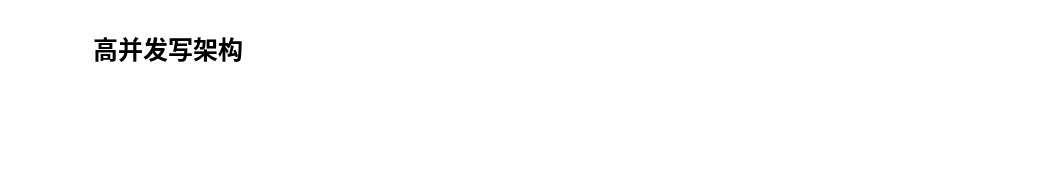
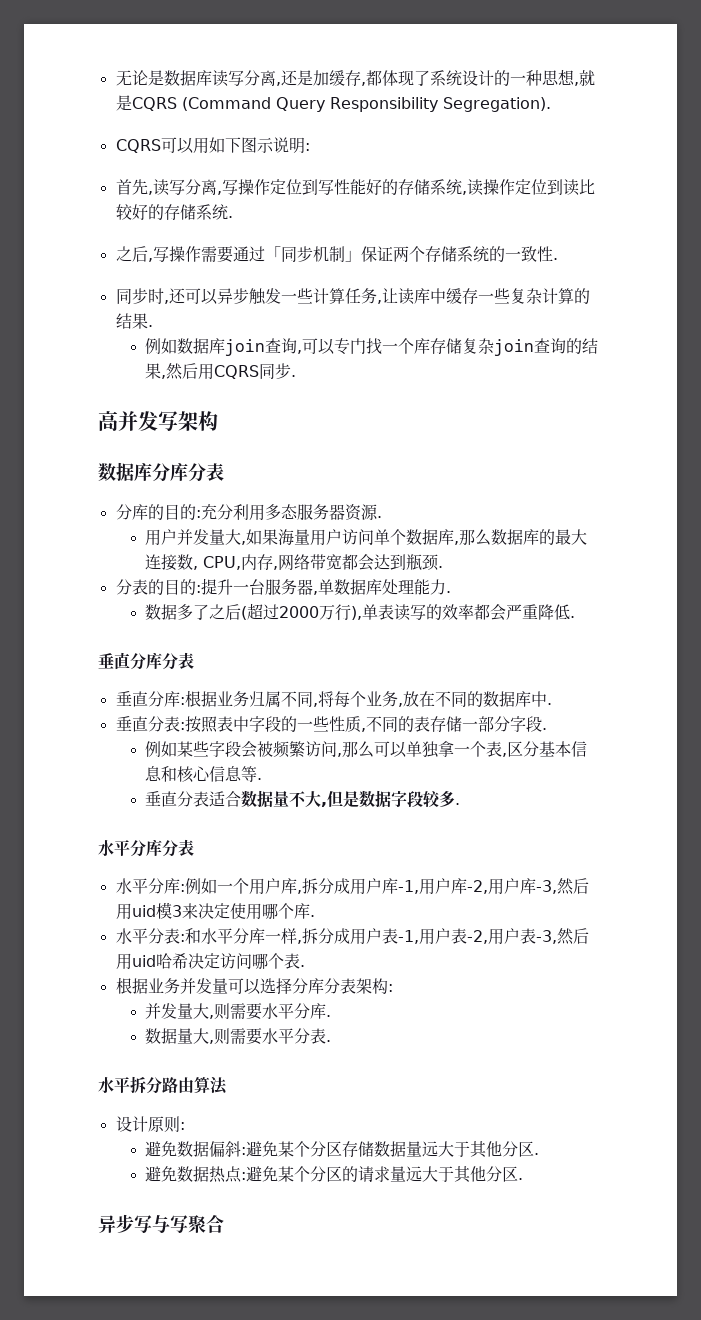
+ 无论是数据库读写分离,还是加缓存,都体现了系统设计的一种思想,就是CQRS (Command Query Responsibility Segregation).
+ CQRS可以用如下图示说明:
+ 首先,读写分离,写操作定位到写性能好的存储系统,读操作定位到读比较好的存储系统.
+ 之后,写操作需要通过「同步机制」保证两个存储系统的一致性.
+ 同步时,还可以异步触发一些计算任务,让读库中缓存一些复杂计算的结果.
+ 例如数据库join查询,可以专门找一个库存储复杂join查询的结果,然后用CQRS同步.
  高并发写架构
+ 数据库分库分表
+ 分库的目的:充分利用多态服务器资源.
+ 用户并发量大,如果海量用户访问单个数据库,那么数据库的最大连接数, CPU,内存,网络带宽都会达到瓶颈.
+ 分表的目的:提升一台服务器,单数据库处理能力.
+ 数据多了之后(超过2000万行),单表读写的效率都会严重降低.
+ 垂直分库分表
+ 垂直分库:根据业务归属不同,将每个业务,放在不同的数据库中.
+ 垂直分表:按照表中字段的一些性质,不同的表存储一部分字段.
+ 例如某些字段会被频繁访问,那么可以单独拿一个表,区分基本信息和核心信息等.
+ 垂直分表适合数据量不大,但是数据字段较多.
+ 水平分库分表
+ 水平分库:例如一个用户库,拆分成用户库-1,用户库-2,用户库-3,然后用uid模3来决定使用哪个库.
+ 水平分表:和水平分库一样,拆分成用户表-1,用户表-2,用户表-3,然后用uid哈希决定访问哪个表.
+ 根据业务并发量可以选择分库分表架构:
+ 并发量大,则需要水平分库.
+ 数据量大,则需要水平分表.
+ 水平拆分路由算法
+ 设计原则:
+ 避免数据偏斜:避免某个分区存储数据量远大于其他分区.
+ 避免数据热点:避免某个分区的请求量远大于其他分区.
+ 异步写与写聚合

